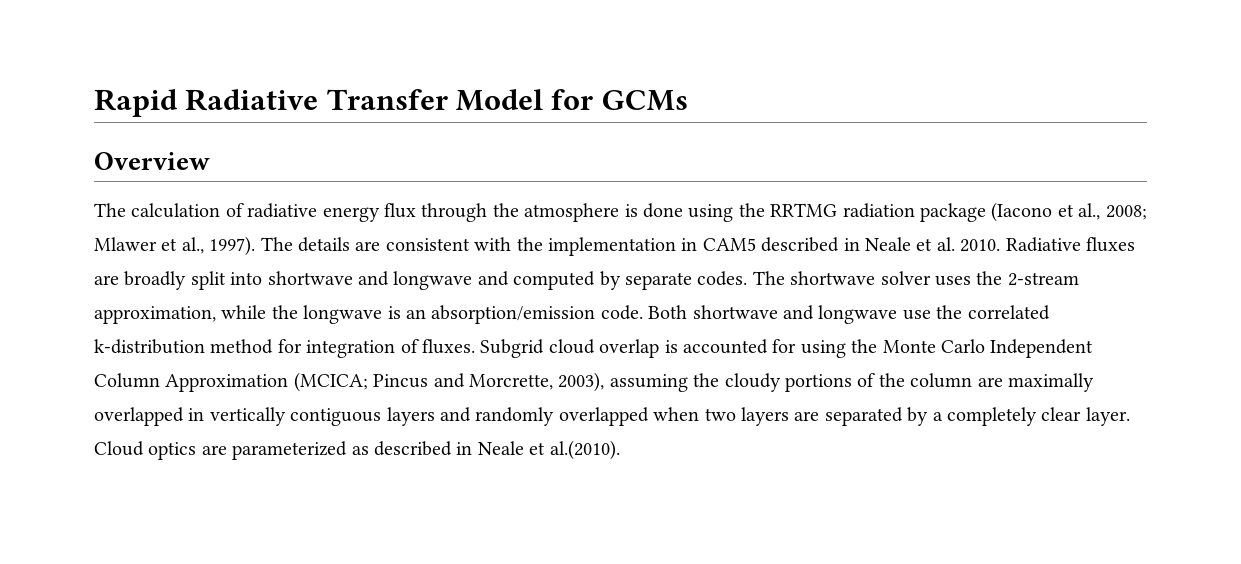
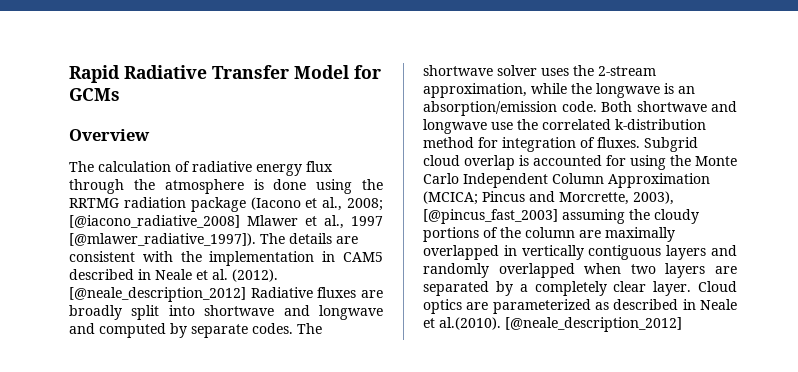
- The calculation of radiative energy flux through the atmosphere is done using the RRTMG radiation package (Iacono et al., 2008; Mlawer et al., 1997).
+ The calculation of radiative energy flux through the atmosphere is done using the RRTMG radiation package (Iacono et al., 2008; [@iacono_radiative_2008] Mlawer et al., 1997 [@mlawer_radiative_1997]).
- The details are consistent with the implementation in CAM5 described in Neale et al. 2010. Radiative fluxes are broadly split into shortwave and longwave and computed by separate codes.
+ The details are consistent with the implementation in CAM5 described in Neale et al. (2012). [@neale_description_2012] Radiative fluxes are broadly split into shortwave and longwave and computed by separate codes.
- Subgrid cloud overlap is accounted for using the Monte Carlo Independent Column Approximation (MCICA; Pincus and Morcrette, 2003), assuming the cloudy portions of the column are maximally overlapped in vertically contiguous layers and randomly overlapped when two layers are separated by a completely clear layer.
+ Subgrid cloud overlap is accounted for using the Monte Carlo Independent Column Approximation (MCICA; Pincus and Morcrette, 2003), [@pincus_fast_2003] assuming the cloudy portions of the column are maximally overlapped in vertically contiguous layers and randomly overlapped when two layers are separated by a completely clear layer.
- Cloud optics are parameterized as described in Neale et al.(2010).
+ Cloud optics are parameterized as described in Neale et al.(2010). [@neale_description_2012]

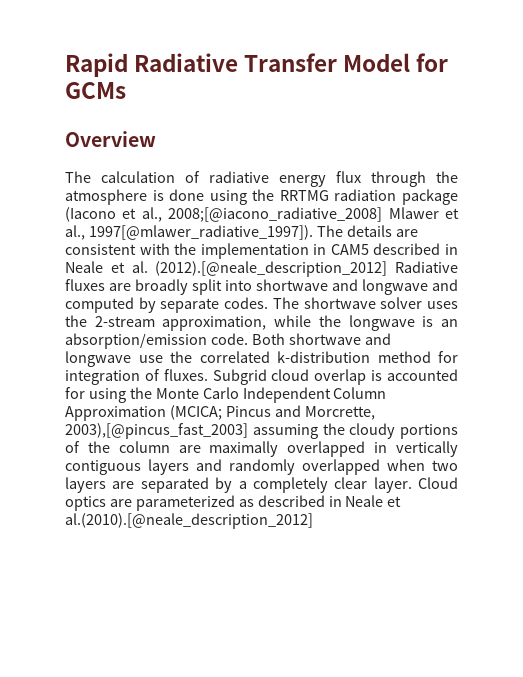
- The calculation of radiative energy flux through the atmosphere is done using the RRTMG radiation package (Iacono et al., 2008; [@iacono_radiative_2008] Mlawer et al., 1997 [@mlawer_radiative_1997]).
+ The calculation of radiative energy flux through the atmosphere is done using the RRTMG radiation package (Iacono et al., 2008;[@iacono_radiative_2008] Mlawer et al., 1997[@mlawer_radiative_1997]).
- The details are consistent with the implementation in CAM5 described in Neale et al. (2012). [@neale_description_2012] Radiative fluxes are broadly split into shortwave and longwave and computed by separate codes.
+ The details are consistent with the implementation in CAM5 described in Neale et al. (2012).[@neale_description_2012] Radiative fluxes are broadly split into shortwave and longwave and computed by separate codes.
- Subgrid cloud overlap is accounted for using the Monte Carlo Independent Column Approximation (MCICA; Pincus and Morcrette, 2003), [@pincus_fast_2003] assuming the cloudy portions of the column are maximally overlapped in vertically contiguous layers and randomly overlapped when two layers are separated by a completely clear layer.
+ Subgrid cloud overlap is accounted for using the Monte Carlo Independent Column Approximation (MCICA; Pincus and Morcrette, 2003),[@pincus_fast_2003] assuming the cloudy portions of the column are maximally overlapped in vertically contiguous layers and randomly overlapped when two layers are separated by a completely clear layer.
- Cloud optics are parameterized as described in Neale et al.(2010). [@neale_description_2012]
+ Cloud optics are parameterized as described in Neale et al.(2010).[@neale_description_2012]

